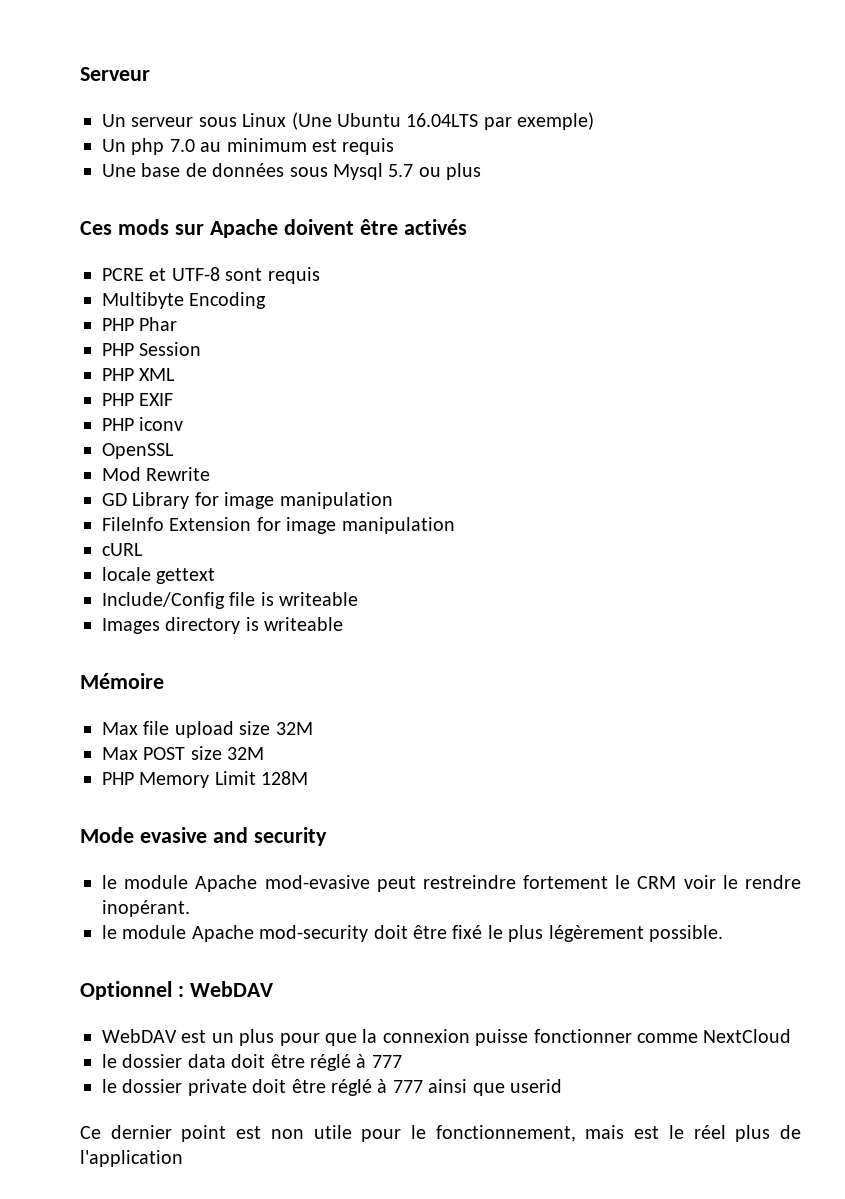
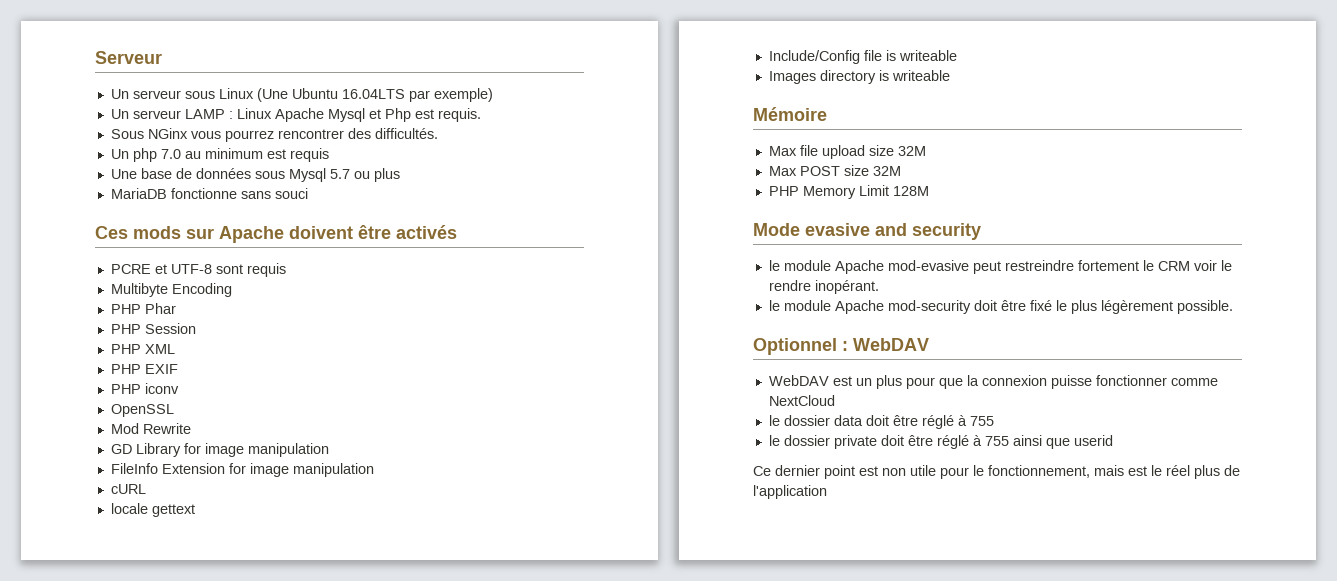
+ Un serveur LAMP : Linux Apache Mysql et Php est requis.
+ Sous NGinx vous pourrez rencontrer des difficultés.
+ MariaDB fonctionne sans souci
- le dossier data doit être réglé à 777
+ le dossier data doit être réglé à 755
- le dossier private doit être réglé à 777 ainsi que userid
+ le dossier private doit être réglé à 755 ainsi que userid

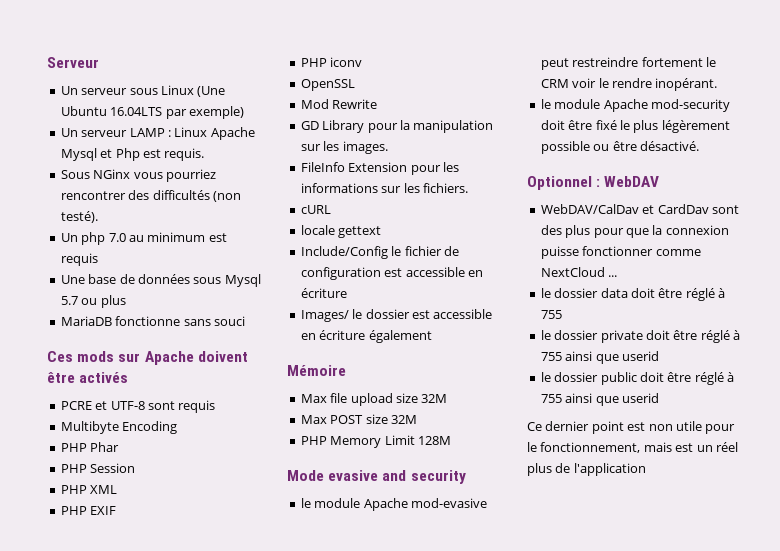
- Sous NGinx vous pourrez rencontrer des difficultés.
+ Sous NGinx vous pourriez rencontrer des difficultés (non testé).
- GD Library for image manipulation
+ GD Library pour la manipulation sur les images.
- FileInfo Extension for image manipulation
+ FileInfo Extension pour les informations sur les fichiers.
  cURL
  locale gettext
- Include/Config file is writeable
- Images directory is writeable
+ Include/Config le fichier de configuration est accessible en écriture
+ Images/ le dossier est accessible en écriture également
- le module Apache mod-security doit être fixé le plus légèrement possible.
+ le module Apache mod-security doit être fixé le plus légèrement possible ou être désactivé.
- WebDAV est un plus pour que la connexion puisse fonctionner comme NextCloud
+ WebDAV/CalDav et CardDav sont des plus pour que la connexion puisse fonctionner comme NextCloud ...
+ le dossier public doit être réglé à 755 ainsi que userid
- Ce dernier point est non utile pour le fonctionnement, mais est le réel plus de l'application
+ Ce dernier point est non utile pour le fonctionnement, mais est un réel plus de l'application

